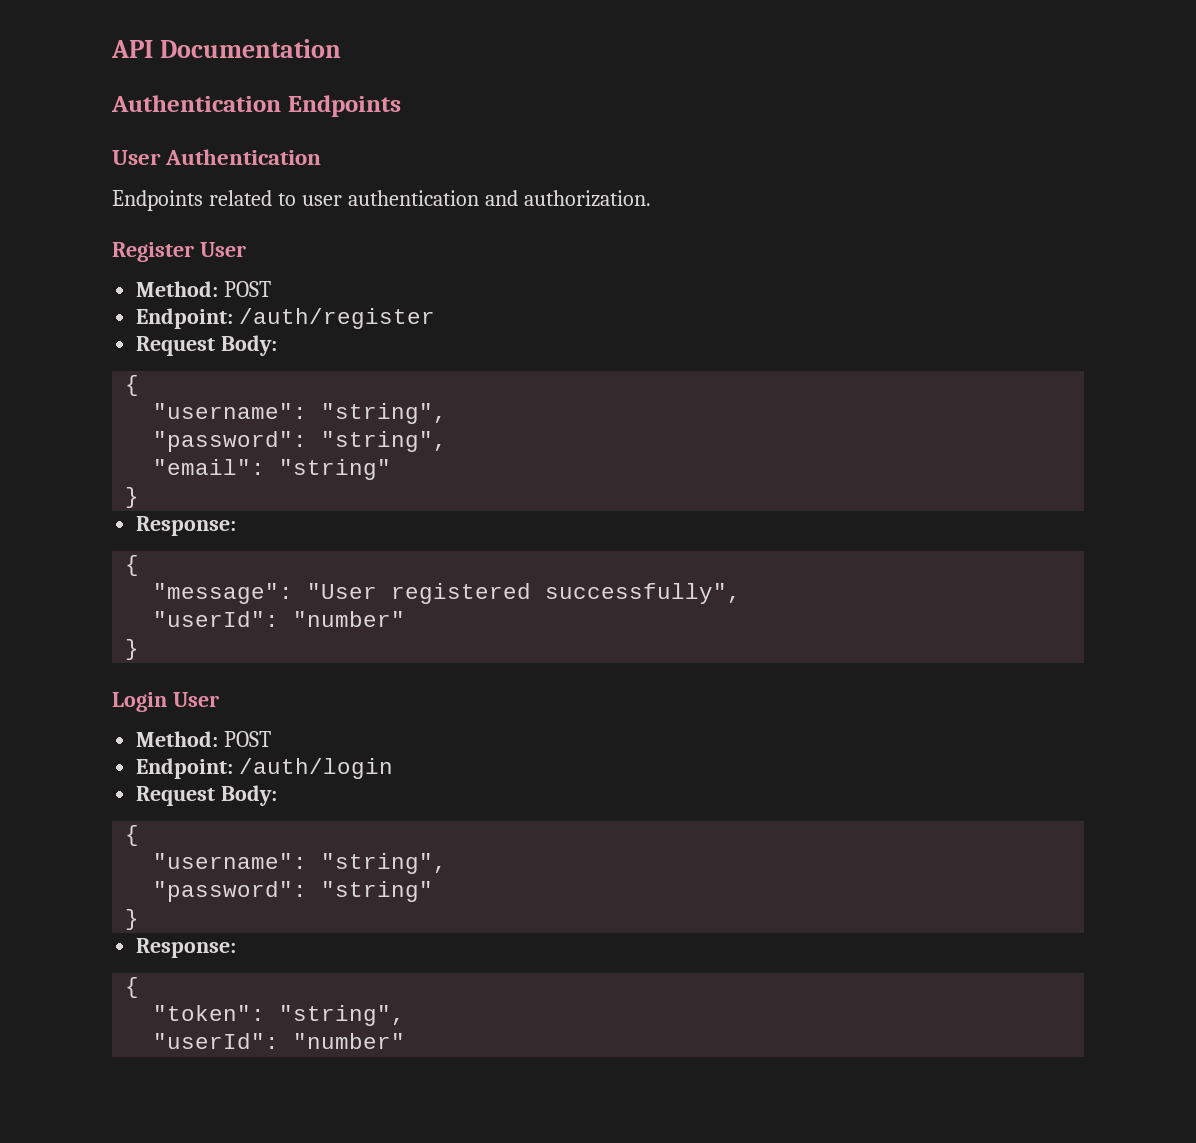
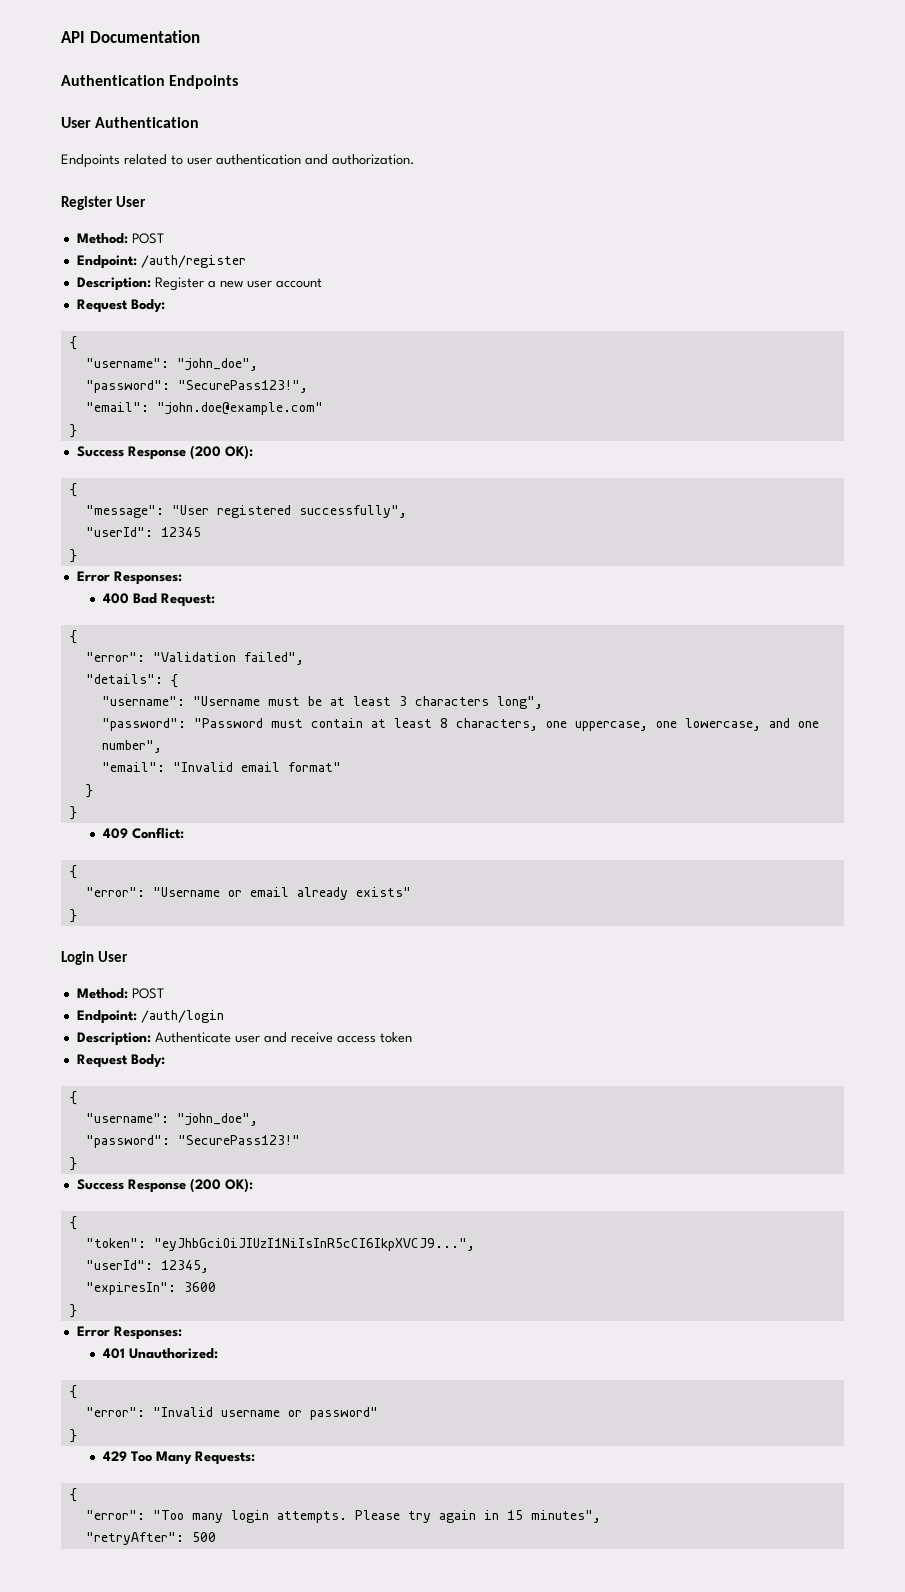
  Endpoint: /auth/register
+ Description: Register a new user account
  Request Body:
  {
- "username": "string",
- "password": "string",
- "email": "string"
+ "username": "john_doe",
+ "password": "SecurePass123!",
+ "email": "john.doe@example.com"
  }
- Response:
+ Success Response (200 OK):
  "message": "User registered successfully",
- "userId": "number"
+ "userId": 12345
+ }
+ Error Responses:
+ 400 Bad Request:
+ {
+ "error": "Validation failed",
+ "details": {
+ "username": "Username must be at least 3 characters long",
+ "password": "Password must contain at least 8 characters, one uppercase, one lowercase, and one number",
+ "email": "Invalid email format"
+ }
+ }
+ 409 Conflict:
+ {
+ "error": "Username or email already exists"
  Endpoint: /auth/login
+ Description: Authenticate user and receive access token
  Request Body:
  {
- "username": "string",
- "password": "string"
+ "username": "john_doe",
+ "password": "SecurePass123!"
  }
- Response:
+ Success Response (200 OK):
- "token": "string",
- "userId": "number"
+ "token": "eyJhbGciOiJIUzI1NiIsInR5cCI6IkpXVCJ9...",
+ "userId": 12345,
+ "expiresIn": 3600
+ }
+ Error Responses:
+ 401 Unauthorized:
+ {
+ "error": "Invalid username or password"
+ }
+ 429 Too Many Requests:
+ {
+ "error": "Too many login attempts. Please try again in 15 minutes",
+ "retryAfter": 500

